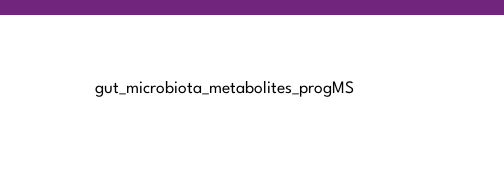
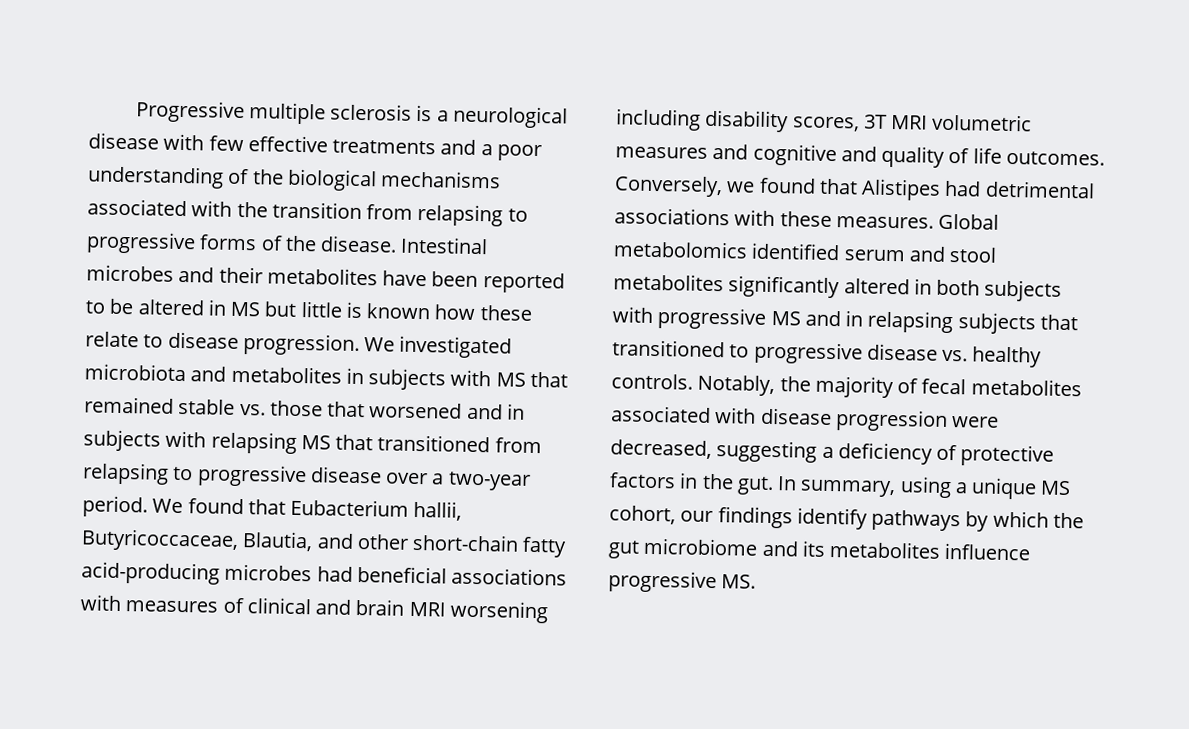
- gut_microbiota_metabolites_progMS
+ Progressive multiple sclerosis is a neurological disease with few effective treatments and a poor understanding of the biological mechanisms associated with the transition from relapsing to progressive forms of the disease. Intestinal microbes and their metabolites have been reported to be altered in MS but little is known how these relate to disease progression. We investigated microbiota and metabolites in subjects with MS that remained stable vs. those that worsened and in subjects with relapsing MS that transitioned from relapsing to progressive disease over a two-year period. We found that Eubacterium hallii, Butyricoccaceae, Blautia, and other short-chain fatty acid-producing microbes had beneficial associations with measures of clinical and brain MRI worsening including disability scores, 3T MRI volumetric measures and cognitive and quality of life outcomes. Conversely, we found that Alistipes had detrimental associations with these measures. Global metabolomics identified serum and stool metabolites significantly altered in both subjects with progressive MS and in relapsing subjects that transitioned to progressive disease vs. healthy controls. Notably, the majority of fecal metabolites associated with disease progression were decreased, suggesting a deficiency of protective factors in the gut. In summary, using a unique MS cohort, our findings identify pathways by which the gut microbiome and its metabolites influence progressive MS.

